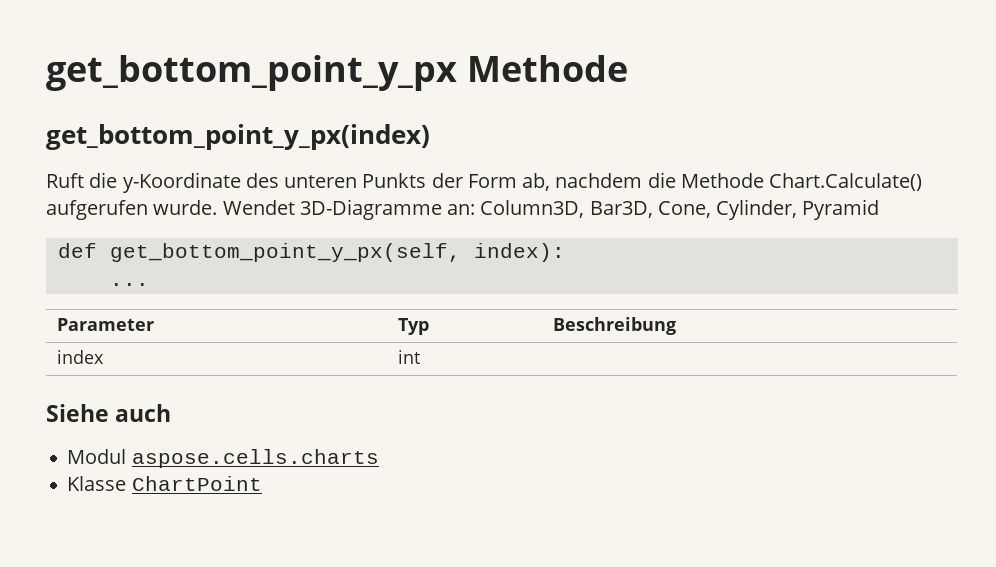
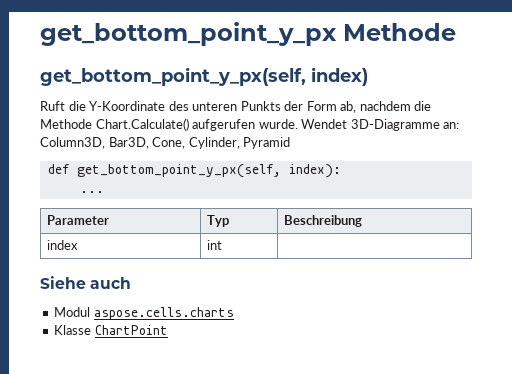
- get_bottom_point_y_px(index)
+ get_bottom_point_y_px(self, index)
- Ruft die y-Koordinate des unteren Punkts der Form ab, nachdem die Methode Chart.Calculate() aufgerufen wurde.
+ Ruft die Y-Koordinate des unteren Punkts der Form ab, nachdem die Methode Chart.Calculate() aufgerufen wurde.

